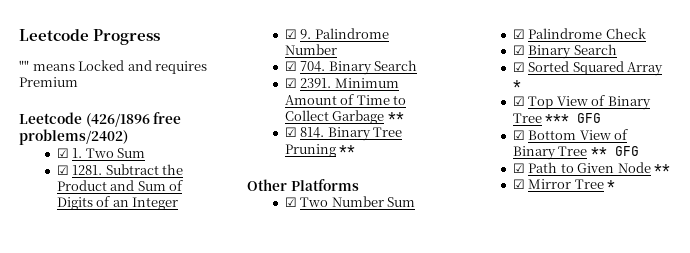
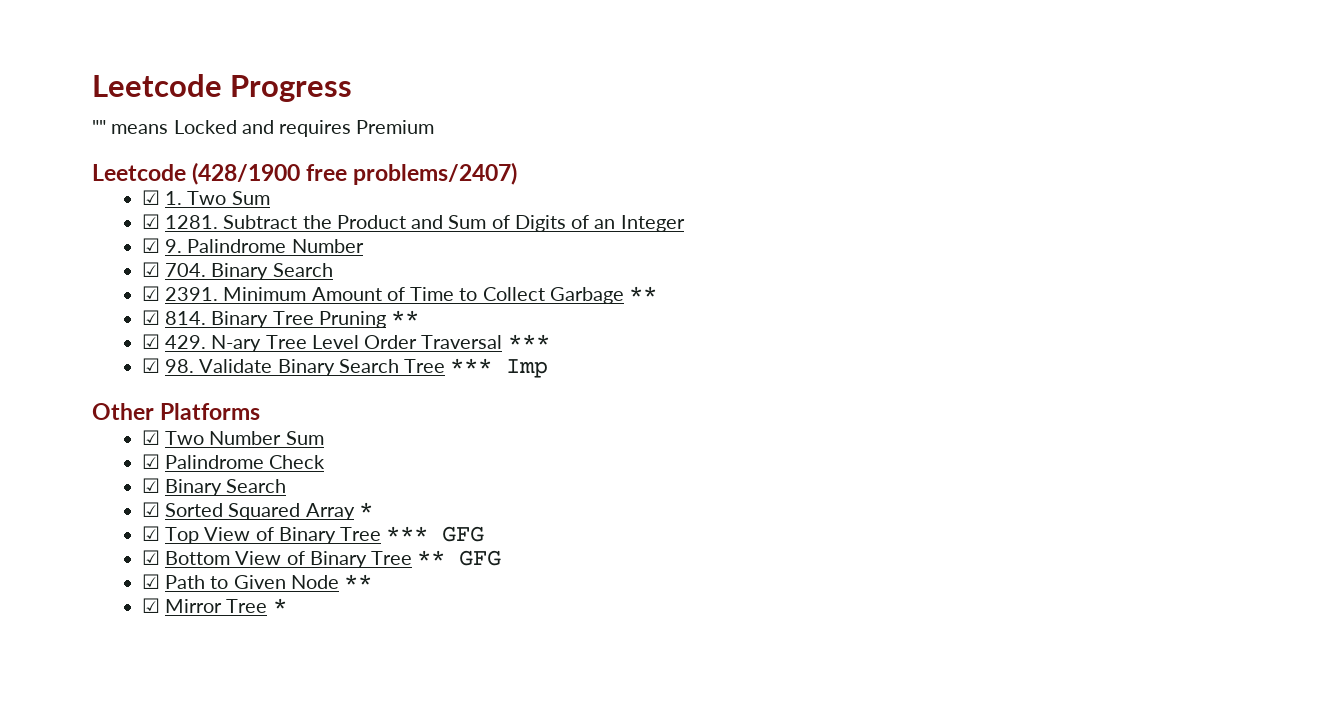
- Leetcode (426/1896 free problems/2402)
+ Leetcode (428/1900 free problems/2407)
+ ☑ 429. N-ary Tree Level Order Traversal ***
+ ☑ 98. Validate Binary Search Tree *** Imp

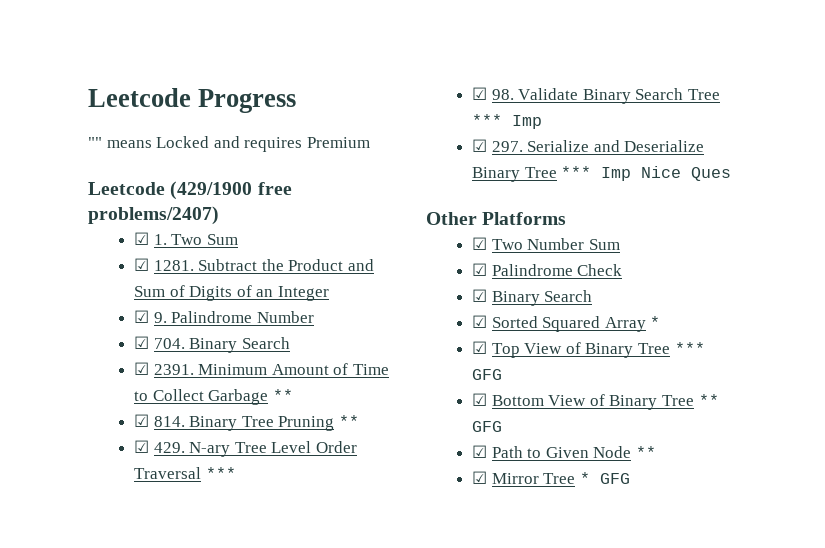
- Leetcode (428/1900 free problems/2407)
+ Leetcode (429/1900 free problems/2407)
+ ☑ 297. Serialize and Deserialize Binary Tree *** Imp Nice Ques
- ☑ Mirror Tree *
+ ☑ Mirror Tree * GFG

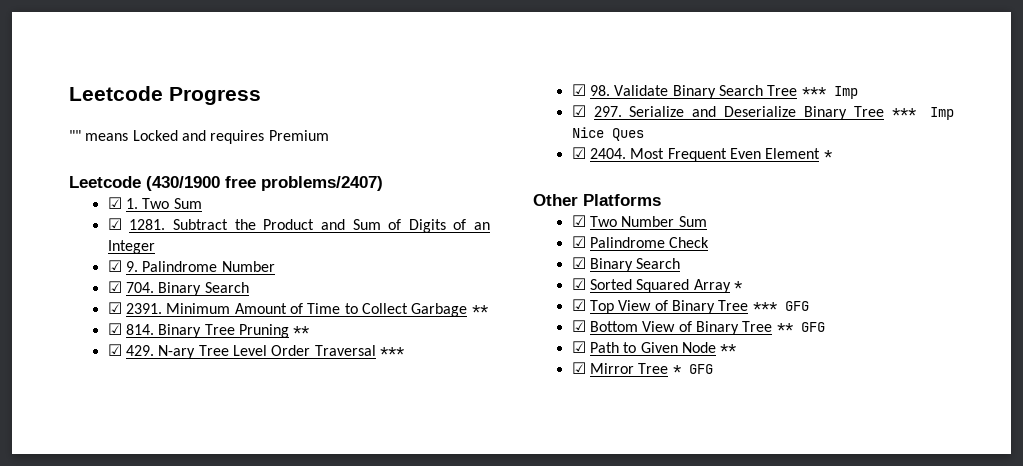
- Leetcode (429/1900 free problems/2407)
+ Leetcode (430/1900 free problems/2407)
+ ☑ 2404. Most Frequent Even Element *

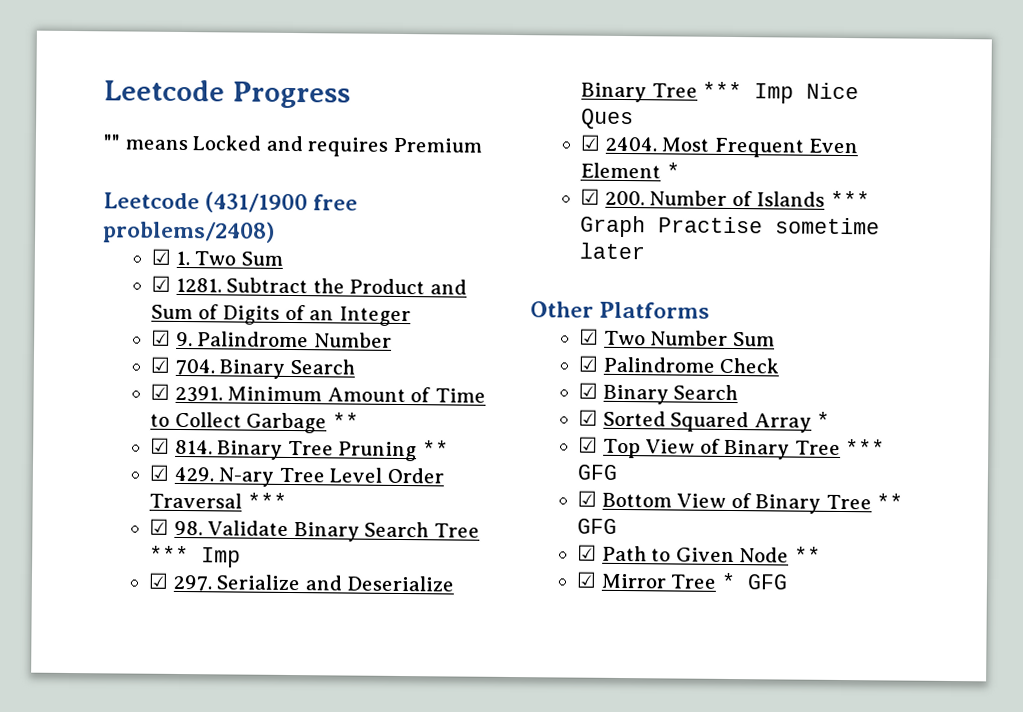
- Leetcode (430/1900 free problems/2407)
+ Leetcode (431/1900 free problems/2408)
+ ☑ 200. Number of Islands *** Graph Practise sometime later

